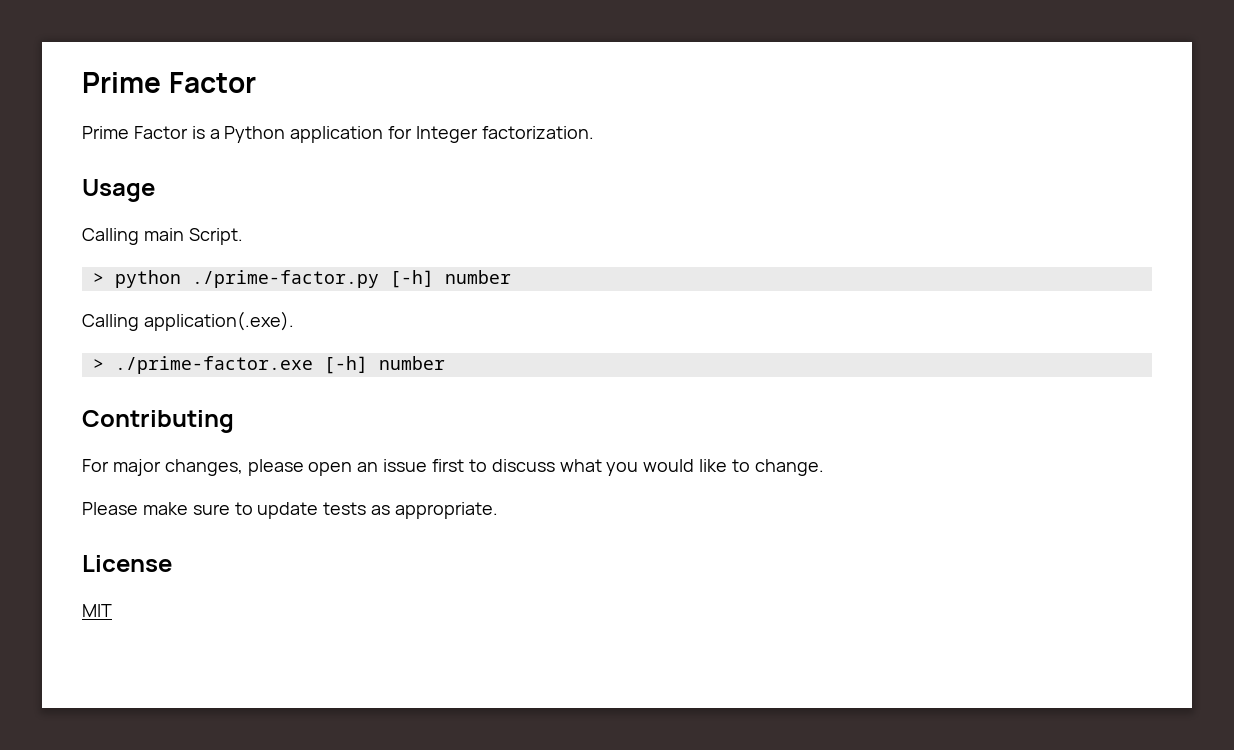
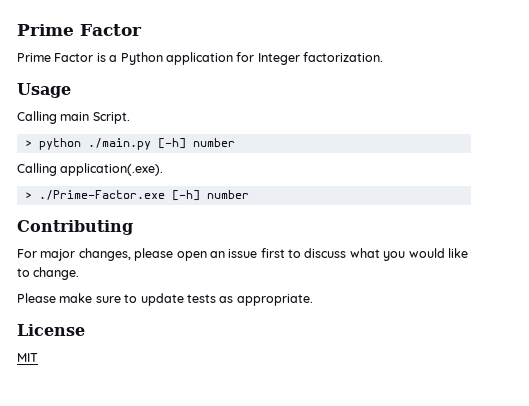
- > python ./prime-factor.py [-h] number
+ > python ./main.py [-h] number
- > ./prime-factor.exe [-h] number
+ > ./Prime-Factor.exe [-h] number

